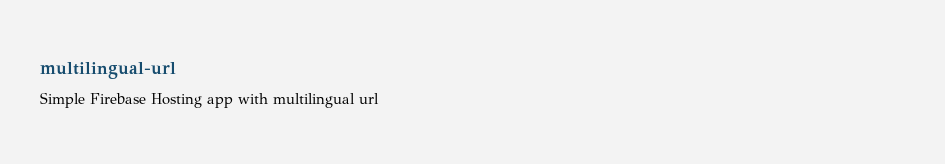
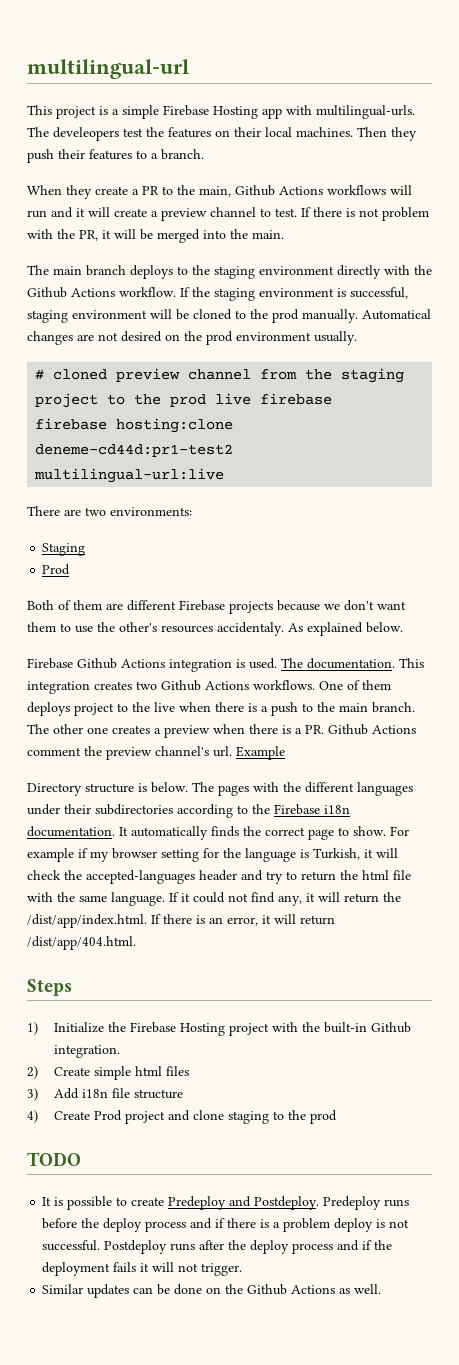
- Simple Firebase Hosting app with multilingual url
+ This project is a simple Firebase Hosting app with multilingual-urls. The develeopers test the features on their local machines. Then they push their features to a branch.
+ When they create a PR to the main, Github Actions workflows will run and it will create a preview channel to test. If there is not problem with the PR, it will be merged into the main.
+ The main branch deploys to the staging environment directly with the Github Actions workflow. If the staging environment is successful, staging environment will be cloned to the prod manually. Automatical changes are not desired on the prod environment usually.
+ # cloned preview channel from the staging project to the prod live firebase
+ firebase hosting:clone deneme-cd44d:pr1-test2 multilingual-url:live
+ There are two environments:
+ Staging
+ Prod
+ Both of them are different Firebase projects because we don't want them to use the other's resources accidentaly. As explained below.
+ Firebase Github Actions integration is used. The documentation. This integration creates two Github Actions workflows. One of them deploys project to the live when there is a push to the main branch. The other one creates a preview when there is a PR. Github Actions comment the preview channel's url. Example
+ Directory structure is below. The pages with the different languages under their subdirectories according to the Firebase i18n documentation. It automatically finds the correct page to show. For example if my browser setting for the language is Turkish, it will check the accepted-languages header and try to return the html file with the same language. If it could not find any, it will return the /dist/app/index.html. If there is an error, it will return /dist/app/404.html.
+ Steps
+ 1) Initialize the Firebase Hosting project with the built-in Github integration.
+ 2) Create simple html files
+ 3) Add i18n file structure
+ 4) Create Prod project and clone staging to the prod
+ TODO
+ It is possible to create Predeploy and Postdeploy. Predeploy runs before the deploy process and if there is a problem deploy is not successful. Postdeploy runs after the deploy process and if the deployment fails it will not trigger.
+ Similar updates can be done on the Github Actions as well.

